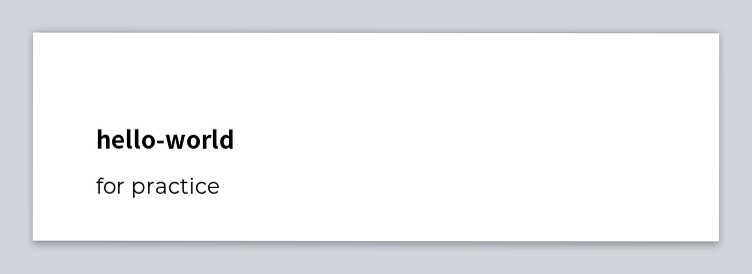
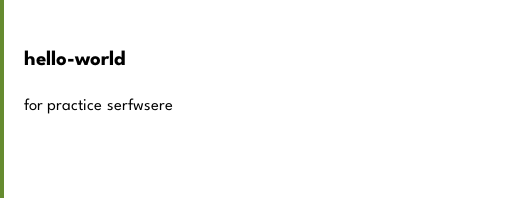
- for practice
+ for practice serfwsere

